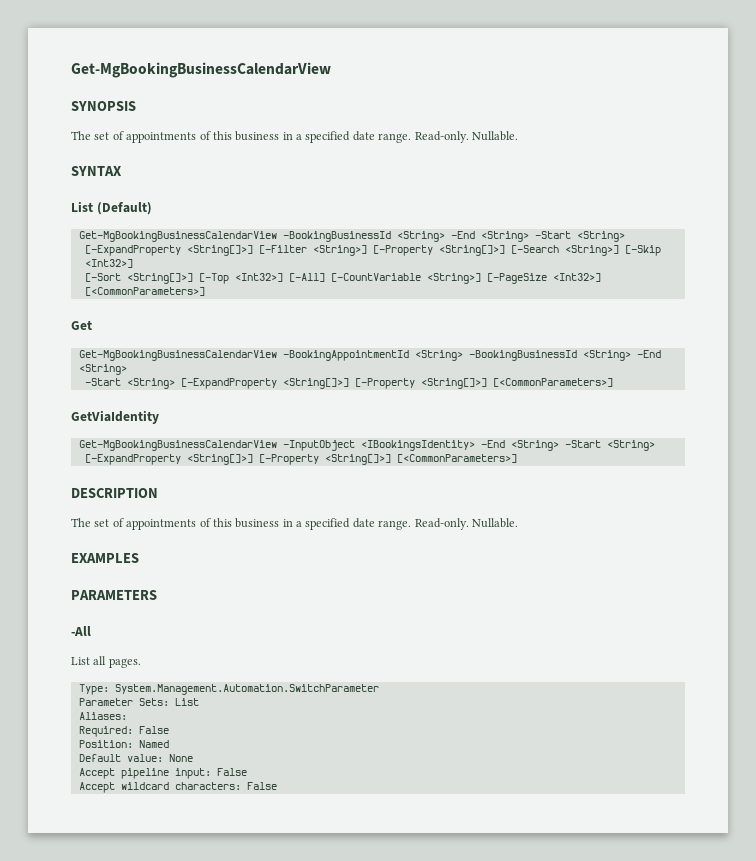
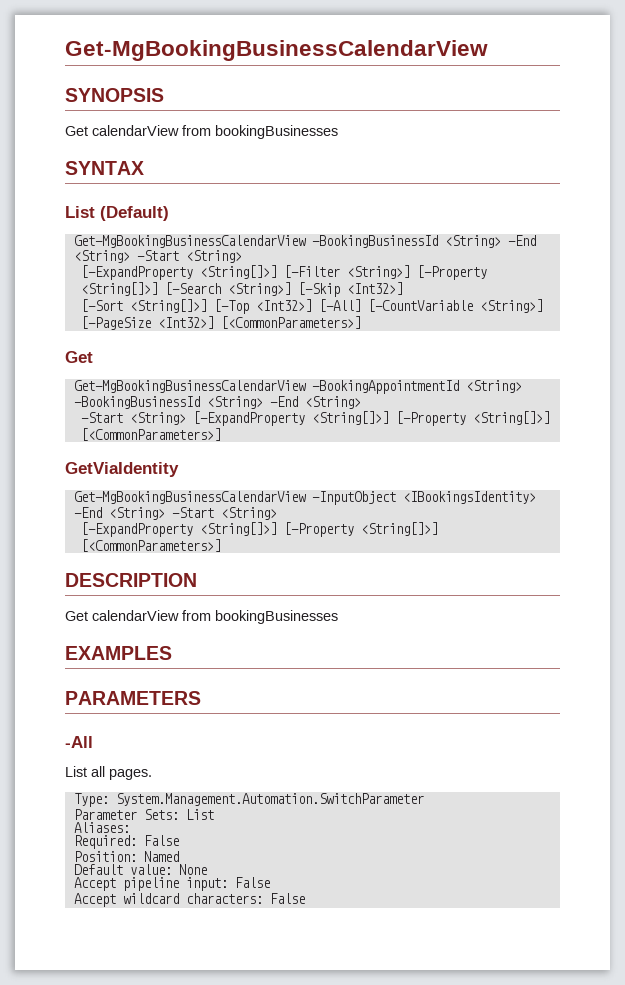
  SYNOPSIS
- The set of appointments of this business in a specified date range. Read-only. Nullable.
+ Get calendarView from bookingBusinesses
  DESCRIPTION
- The set of appointments of this business in a specified date range. Read-only. Nullable.
+ Get calendarView from bookingBusinesses

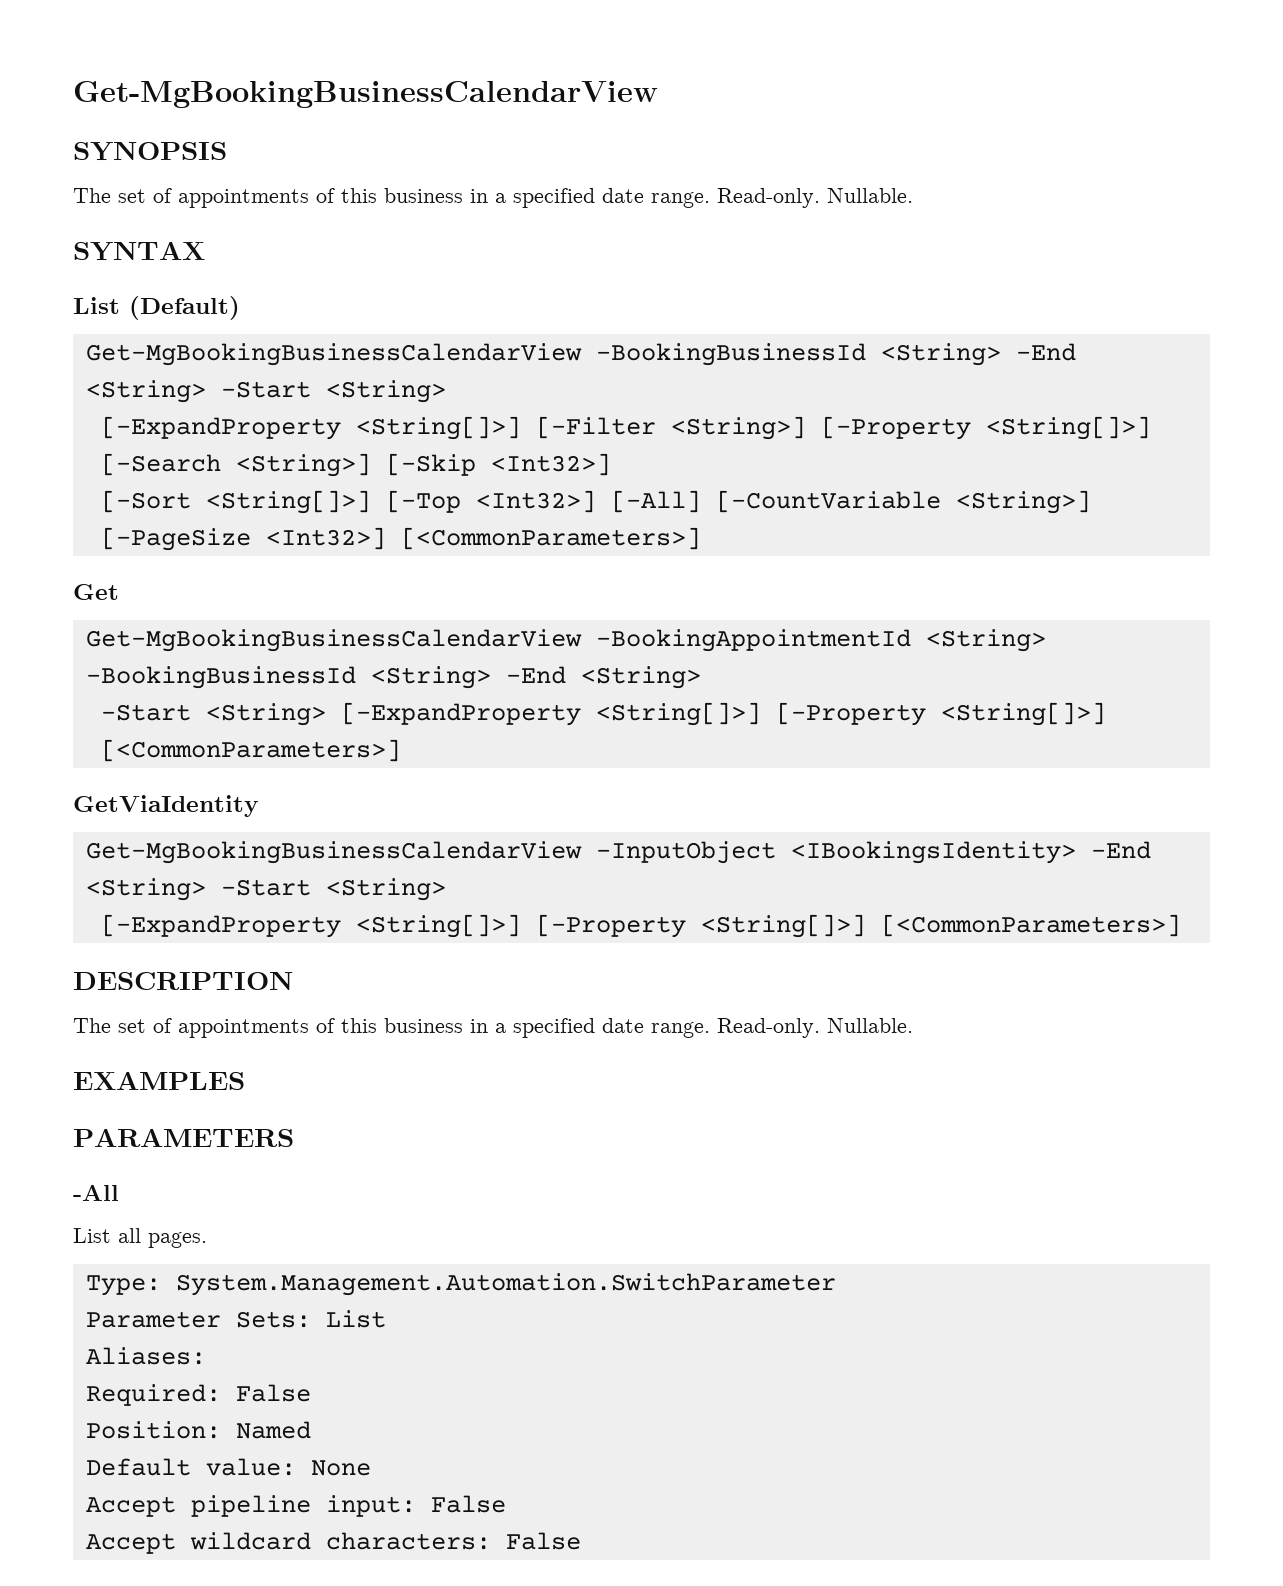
  SYNOPSIS
- Get calendarView from bookingBusinesses
+ The set of appointments of this business in a specified date range. Read-only. Nullable.
  DESCRIPTION
- Get calendarView from bookingBusinesses
+ The set of appointments of this business in a specified date range. Read-only. Nullable.

